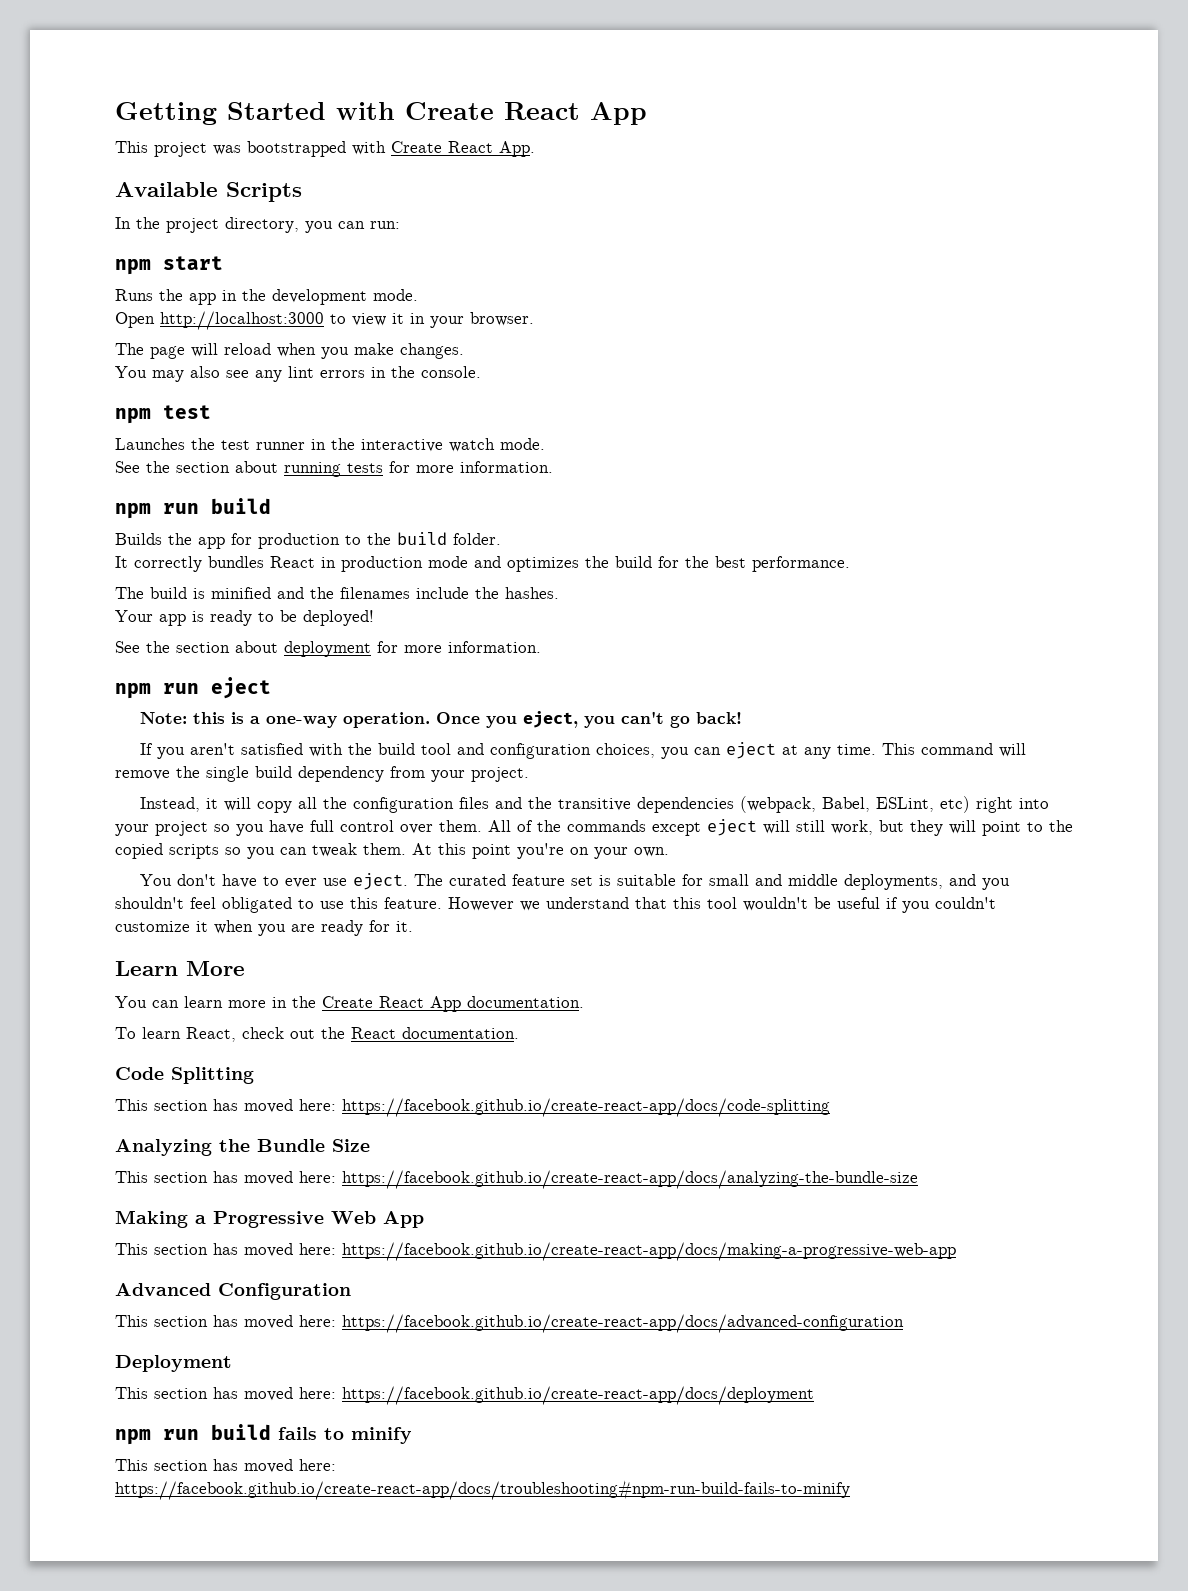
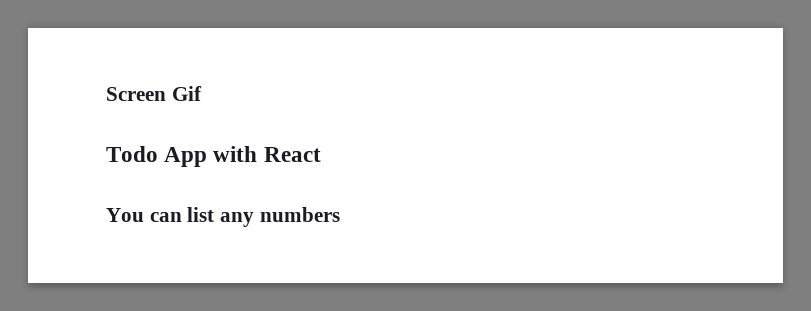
- Getting Started with Create React App
- This project was bootstrapped with Create React App.
- Available Scripts
- In the project directory, you can run:
- npm start
- Runs the app in the development mode.
- Open http://localhost:3000 to view it in your browser.
- The page will reload when you make changes.
- You may also see any lint errors in the console.
- npm test
- Launches the test runner in the interactive watch mode.
- See the section about running tests for more information.
- npm run build
- Builds the app for production to the build folder.
- It correctly bundles React in production mode and optimizes the build for the best performance.
- The build is minified and the filenames include the hashes.
- Your app is ready to be deployed!
- See the section about deployment for more information.
- npm run eject
- Note: this is a one-way operation. Once you eject, you can't go back!
- If you aren't satisfied with the build tool and configuration choices, you can eject at any time. This command will remove the single build dependency from your project.
- Instead, it will copy all the configuration files and the transitive dependencies (webpack, Babel, ESLint, etc) right into your project so you have full control over them. All of the commands except eject will still work, but they will point to the copied scripts so you can tweak them. At this point you're on your own.
- You don't have to ever use eject. The curated feature set is suitable for small and middle deployments, and you shouldn't feel obligated to use this feature. However we understand that this tool wouldn't be useful if you couldn't customize it when you are ready for it.
- Learn More
- You can learn more in the Create React App documentation.
- To learn React, check out the React documentation.
- Code Splitting
- This section has moved here: https://facebook.github.io/create-react-app/docs/code-splitting
- Analyzing the Bundle Size
- This section has moved here: https://facebook.github.io/create-react-app/docs/analyzing-the-bundle-size
- Making a Progressive Web App
- This section has moved here: https://facebook.github.io/create-react-app/docs/making-a-progressive-web-app
- Advanced Configuration
- This section has moved here: https://facebook.github.io/create-react-app/docs/advanced-configuration
- Deployment
- This section has moved here: https://facebook.github.io/create-react-app/docs/deployment
- npm run build fails to minify
- This section has moved here: https://facebook.github.io/create-react-app/docs/troubleshooting#npm-run-build-fails-to-minify
+ Screen Gif
+ Todo App with React
+ You can list any numbers

